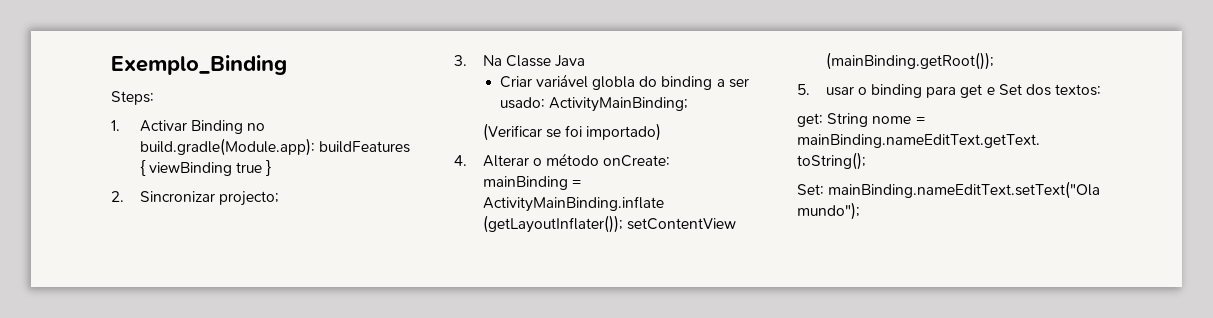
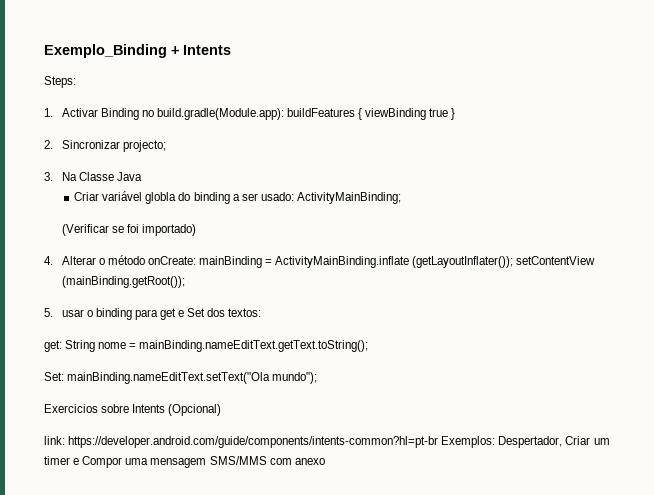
- Exemplo_Binding
+ Exemplo_Binding + Intents
+ Exercicios sobre Intents (Opcional)
+ link: https://developer.android.com/guide/components/intents-common?hl=pt-br Exemplos: Despertador, Criar um timer e Compor uma mensagem SMS/MMS com anexo

